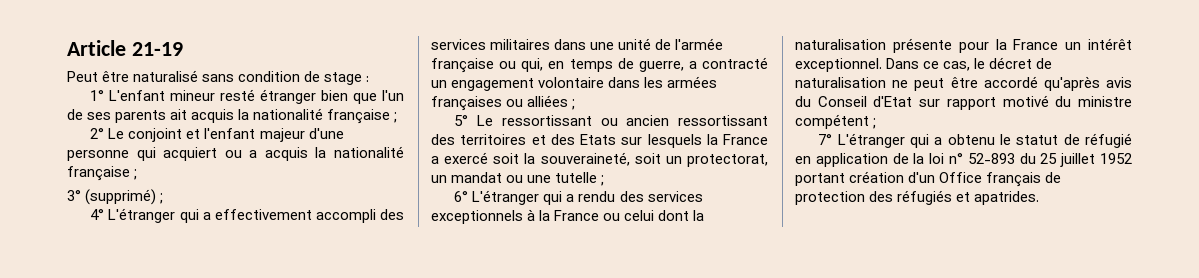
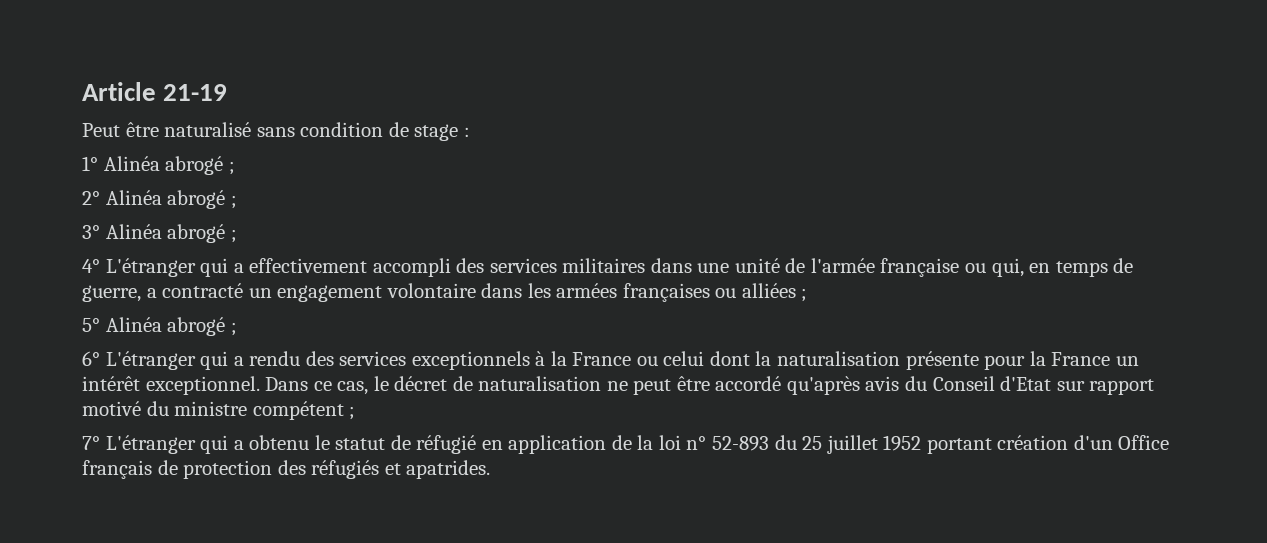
- 1° L'enfant mineur resté étranger bien que l'un de ses parents ait acquis la nationalité française ;
- 2° Le conjoint et l'enfant majeur d'une personne qui acquiert ou a acquis la nationalité française ;
+ 1° Alinéa abrogé ;
+ 2° Alinéa abrogé ;
- 3° (supprimé) ;
+ 3° Alinéa abrogé ;
- 5° Le ressortissant ou ancien ressortissant des territoires et des Etats sur lesquels la France a exercé soit la souveraineté, soit un protectorat, un mandat ou une tutelle ;
+ 5° Alinéa abrogé ;

